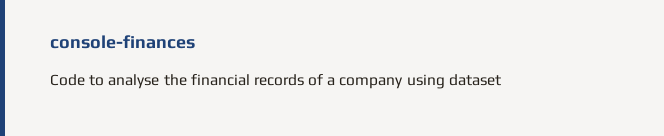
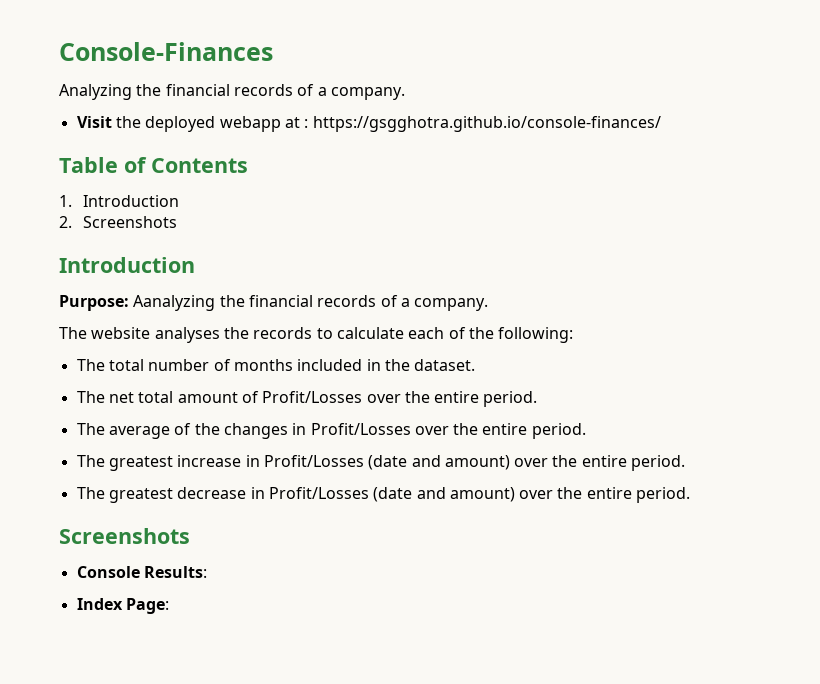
- console-finances
- Code to analyse the financial records of a company using dataset
+ Console-Finances
+ Analyzing the financial records of a company.
+ Visit the deployed webapp at : https://gsgghotra.github.io/console-finances/
+ Table of Contents
+ 1. Introduction
+ 2. Screenshots
+ Introduction
+ Purpose: Aanalyzing the financial records of a company.
+ The website analyses the records to calculate each of the following:
+ The total number of months included in the dataset.
+ The net total amount of Profit/Losses over the entire period.
+ The average of the changes in Profit/Losses over the entire period.
+ The greatest increase in Profit/Losses (date and amount) over the entire period.
+ The greatest decrease in Profit/Losses (date and amount) over the entire period.
+ Screenshots
+ Console Results:
+ Index Page:

